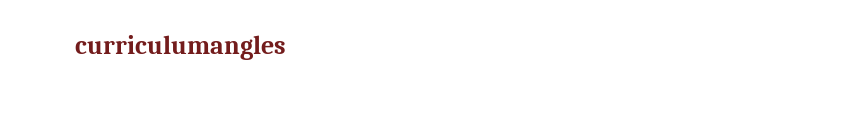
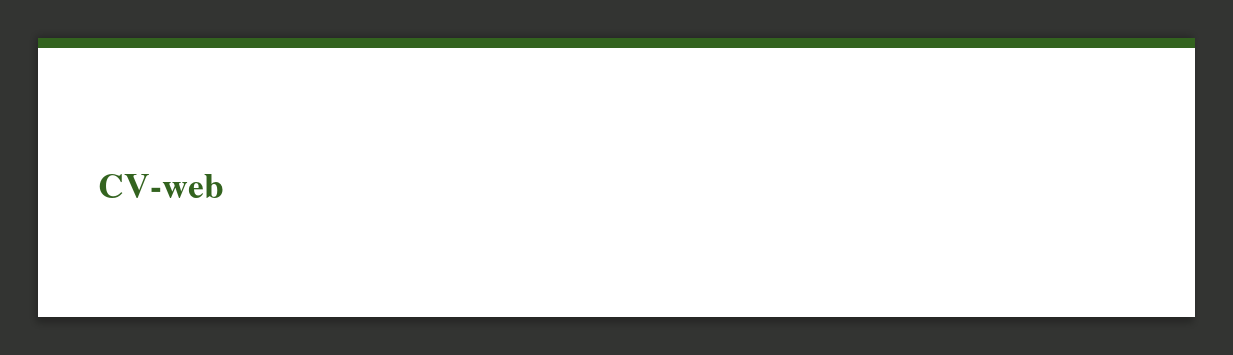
- curriculumangles
+ CV-web

